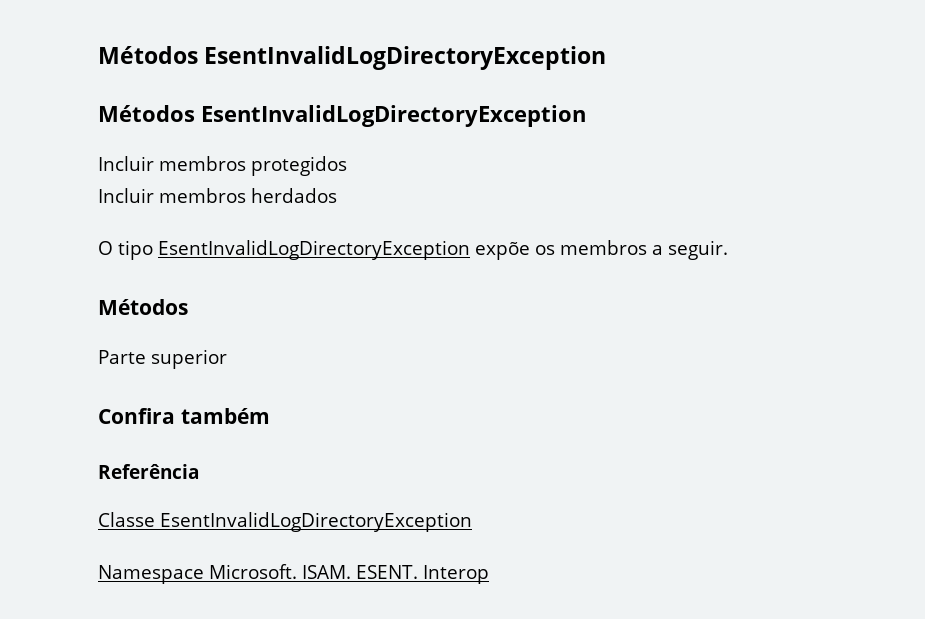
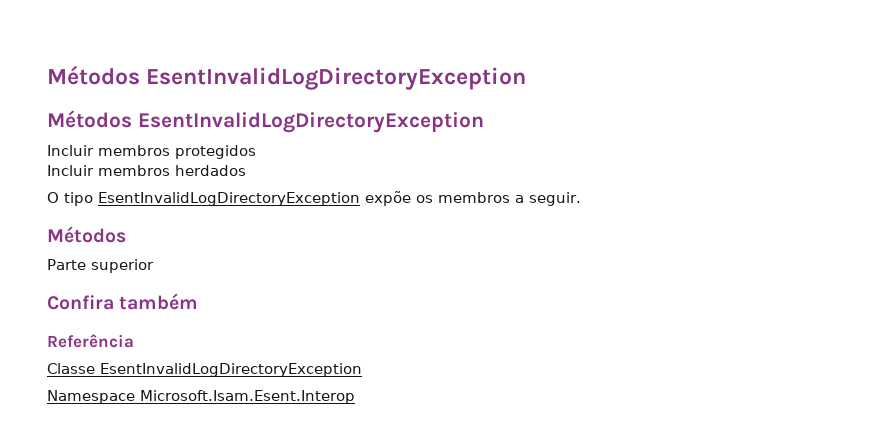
- Namespace Microsoft. ISAM. ESENT. Interop
+ Namespace Microsoft.Isam.Esent.Interop

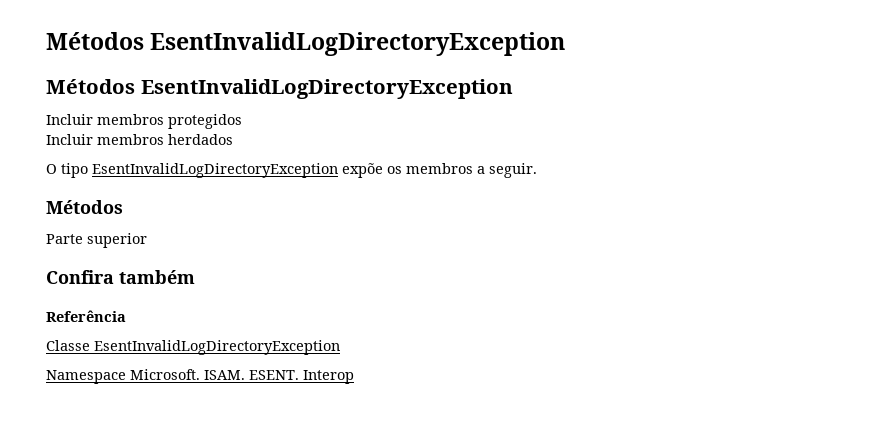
- Namespace Microsoft.Isam.Esent.Interop
+ Namespace Microsoft. ISAM. ESENT. Interop

